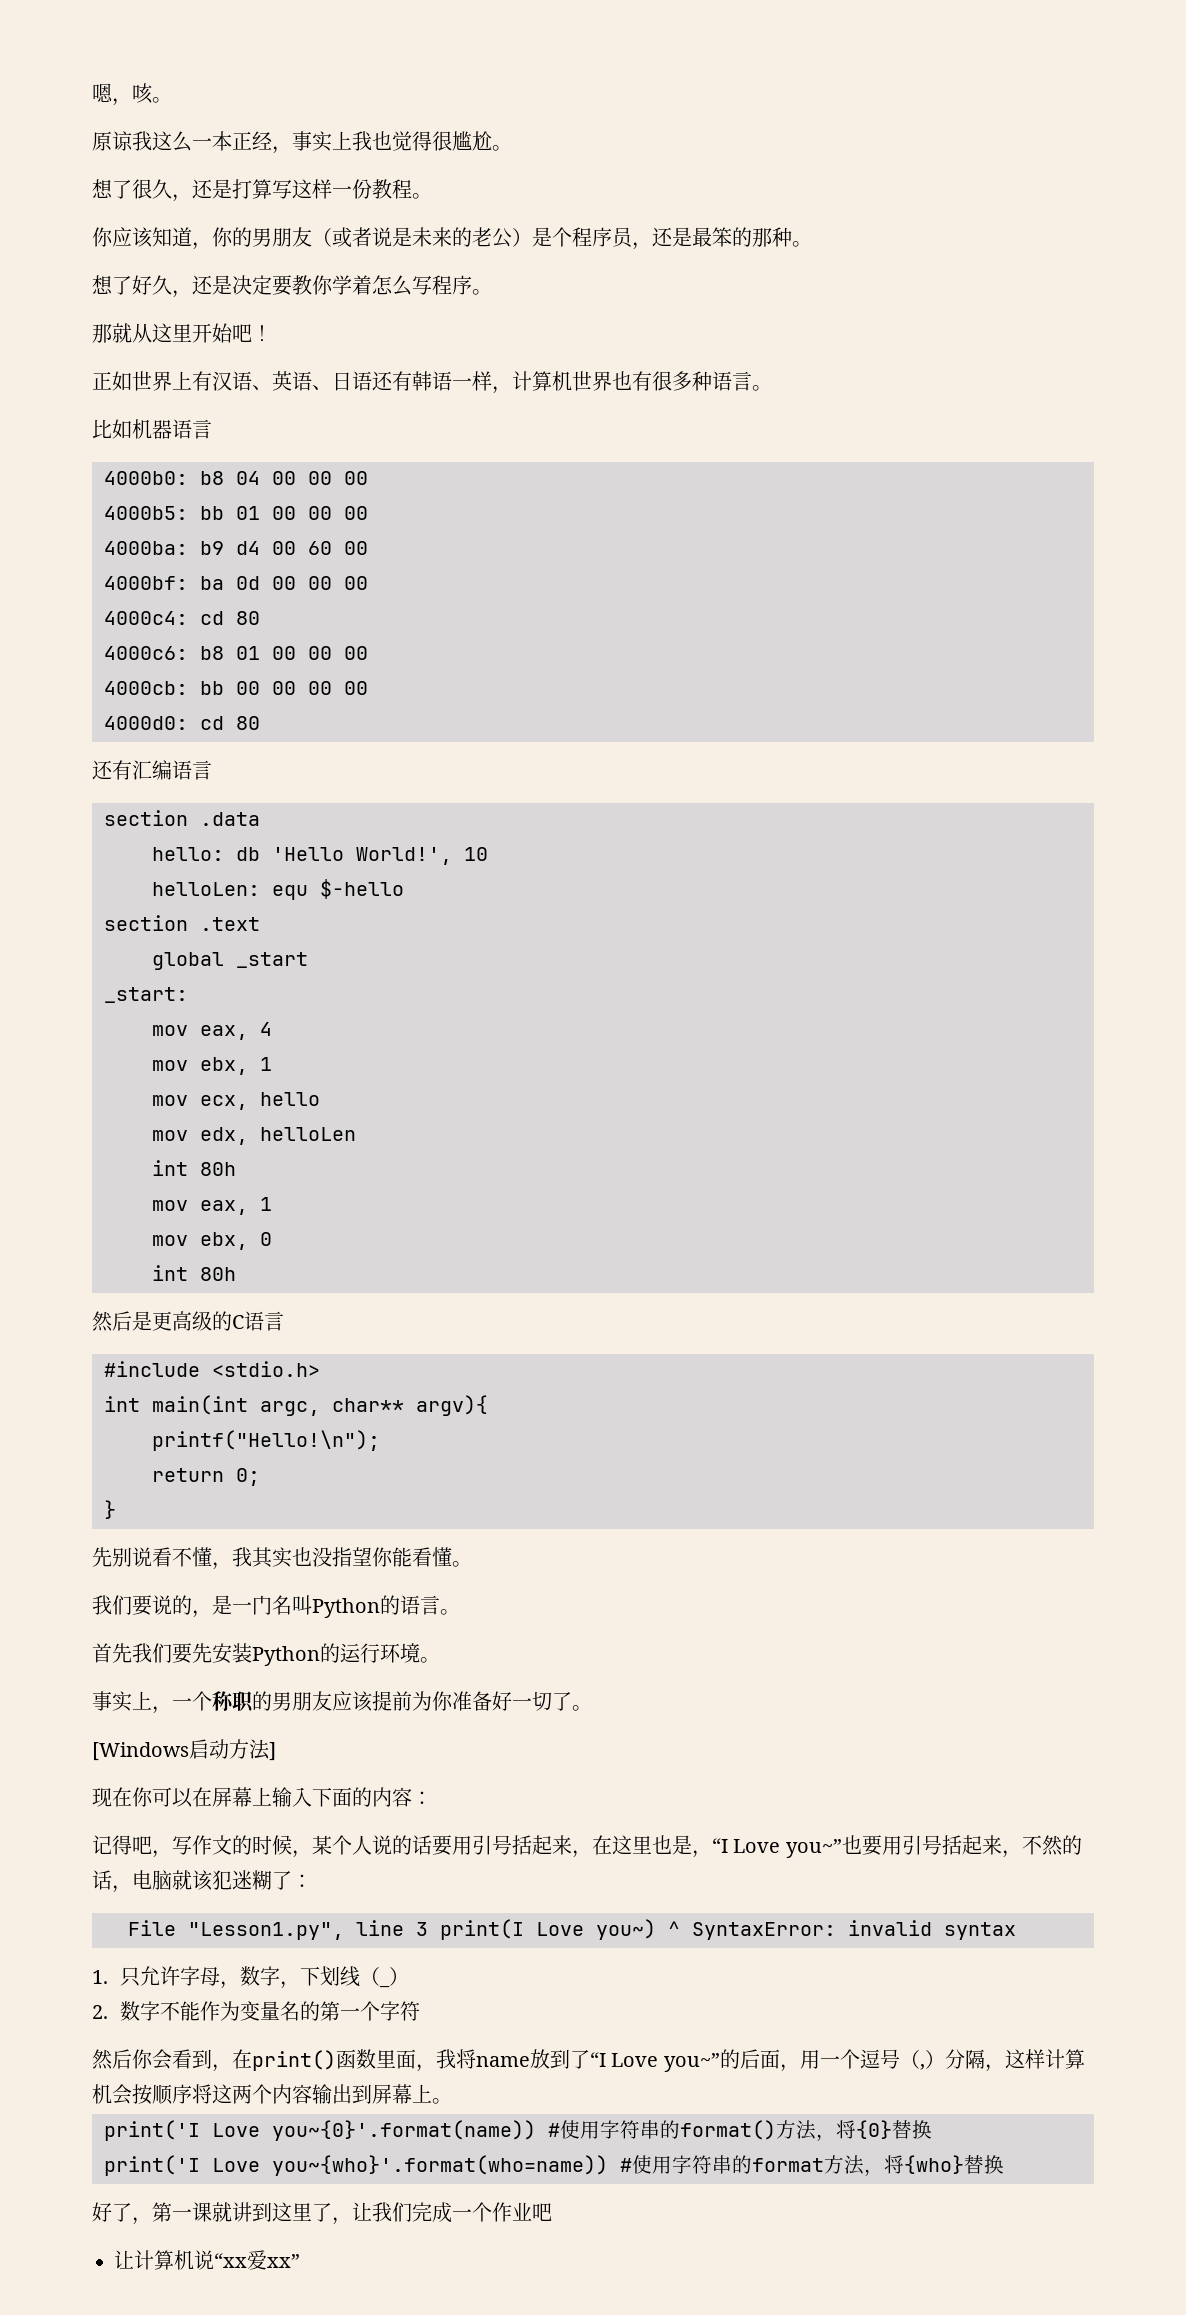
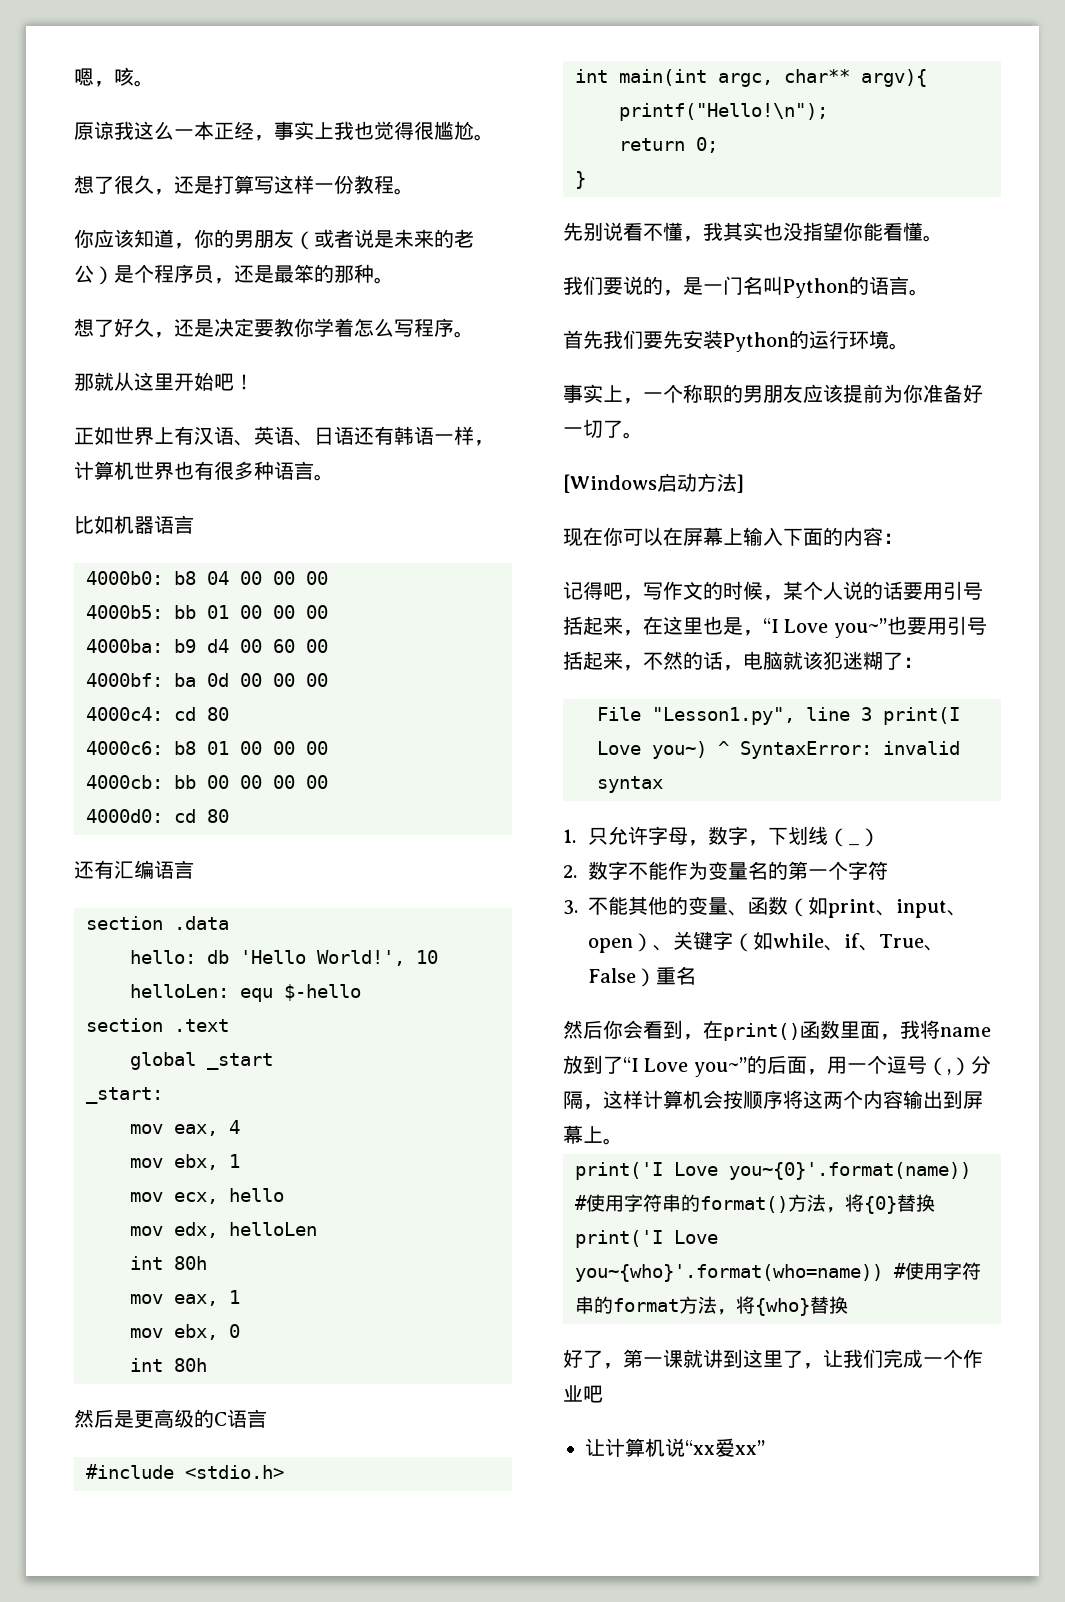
+ 3.不能其他的变量、函数（如print、input、open）、关键字（如while、if、True、False）重名

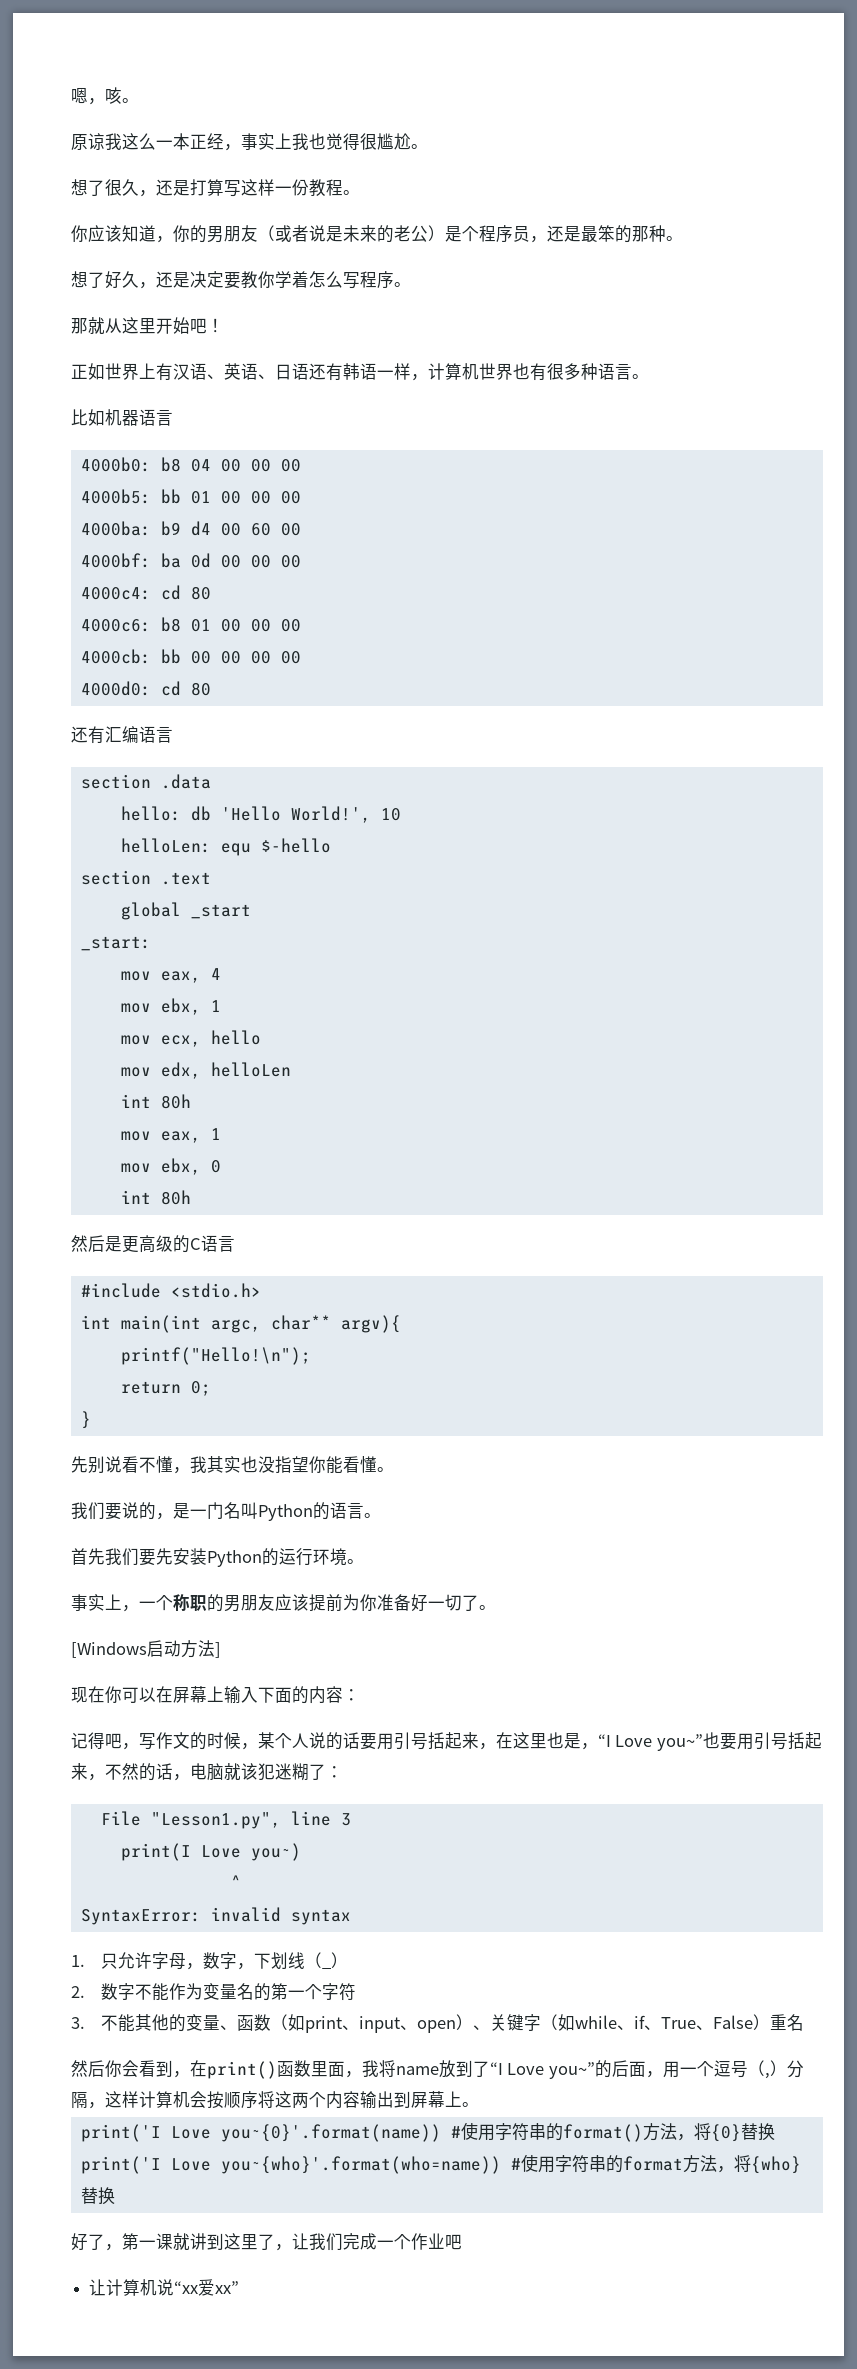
- File "Lesson1.py", line 3 print(I Love you~) ^ SyntaxError: invalid syntax
+ File "Lesson1.py", line 3
+ print(I Love you~)
+ ^
+ SyntaxError: invalid syntax

